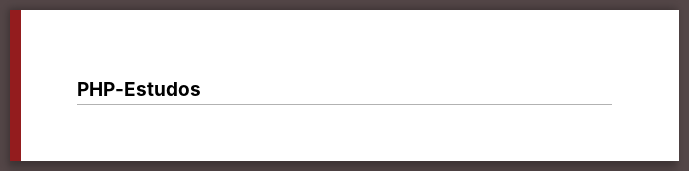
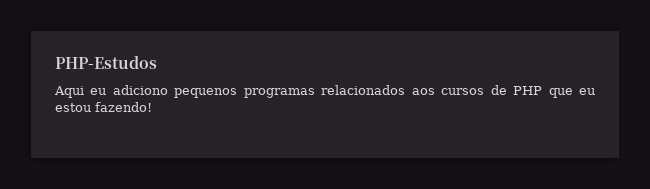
+ Aqui eu adiciono pequenos programas relacionados aos cursos de PHP que eu estou fazendo!

